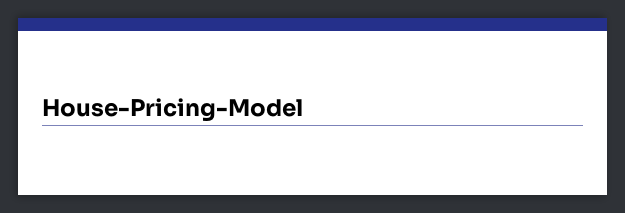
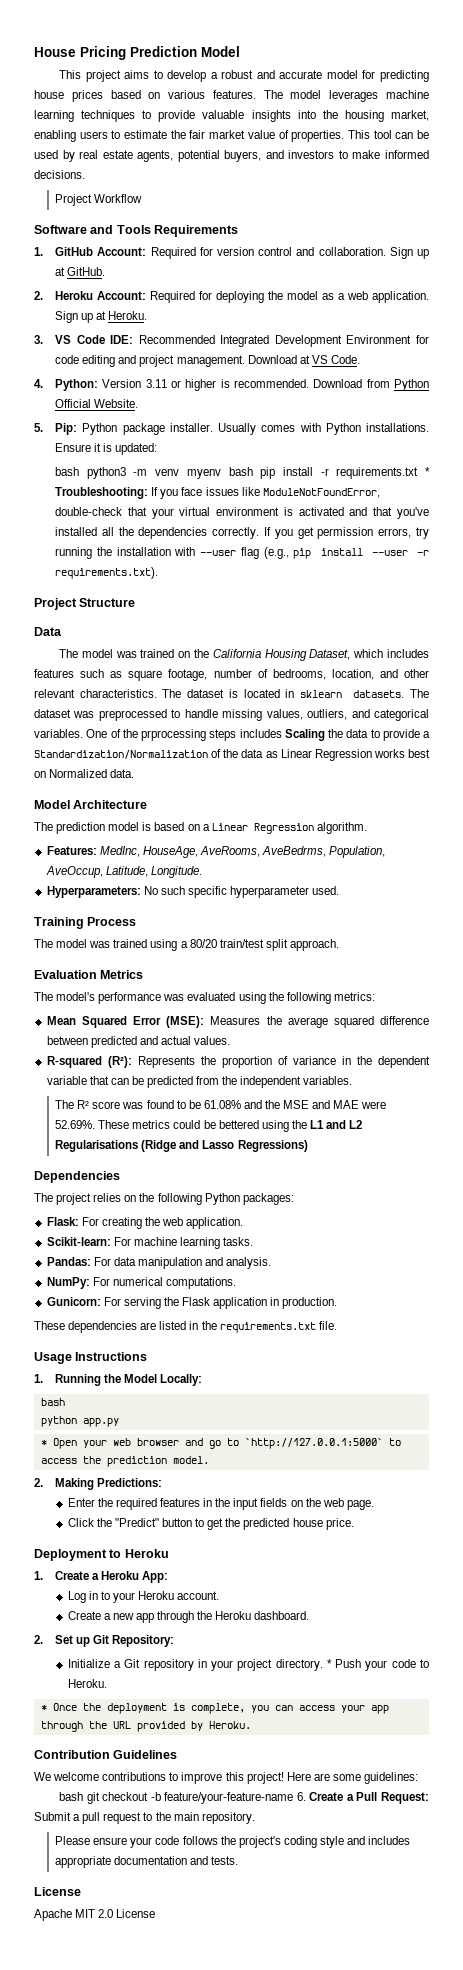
- House-Pricing-Model
+ House Pricing Prediction Model
+ This project aims to develop a robust and accurate model for predicting house prices based on various features. The model leverages machine learning techniques to provide valuable insights into the housing market, enabling users to estimate the fair market value of properties. This tool can be used by real estate agents, potential buyers, and investors to make informed decisions.
+ Project Workflow
+ Software and Tools Requirements
+ 1. GitHub Account: Required for version control and collaboration. Sign up at GitHub.
+ 2. Heroku Account: Required for deploying the model as a web application. Sign up at Heroku.
+ 3. VS Code IDE: Recommended Integrated Development Environment for code editing and project management. Download at VS Code.
+ 4. Python: Version 3.11 or higher is recommended. Download from Python Official Website.
+ 5. Pip: Python package installer. Usually comes with Python installations. Ensure it is updated:
+ bash python3 -m venv myenv bash pip install -r requirements.txt * Troubleshooting: If you face issues like ModuleNotFoundError, double-check that your virtual environment is activated and that you've installed all the dependencies correctly. If you get permission errors, try running the installation with --user flag (e.g., pip install --user -r requirements.txt).
+ Project Structure
+ Data
+ The model was trained on the California Housing Dataset, which includes features such as square footage, number of bedrooms, location, and other relevant characteristics. The dataset is located in sklearn datasets. The dataset was preprocessed to handle missing values, outliers, and categorical variables. One of the prprocessing steps includes Scaling the data to provide a Standardization/Normalization of the data as Linear Regression works best on Normalized data.
+ Model Architecture
+ The prediction model is based on a Linear Regression algorithm.
+ Features: MedInc, HouseAge, AveRooms, AveBedrms, Population, AveOccup, Latitude, Longitude.
+ Hyperparameters: No such specific hyperparameter used.
+ Training Process
+ The model was trained using a 80/20 train/test split approach.
+ Evaluation Metrics
+ The model's performance was evaluated using the following metrics:
+ Mean Squared Error (MSE): Measures the average squared difference between predicted and actual values.
+ R-squared (R²): Represents the proportion of variance in the dependent variable that can be predicted from the independent variables.
+ The R² score was found to be 61.08% and the MSE and MAE were 52.69%. These metrics could be bettered using the L1 and L2 Regularisations (Ridge and Lasso Regressions)
+ Dependencies
+ The project relies on the following Python packages:
+ Flask: For creating the web application.
+ Scikit-learn: For machine learning tasks.
+ Pandas: For data manipulation and analysis.
+ NumPy: For numerical computations.
+ Gunicorn: For serving the Flask application in production.
+ These dependencies are listed in the requirements.txt file.
+ Usage Instructions
+ 1. Running the Model Locally:
+ bash
+ python app.py
+ * Open your web browser and go to `http://127.0.0.1:5000` to access the prediction model.
+ 2. Making Predictions:
+ Enter the required features in the input fields on the web page.
+ Click the "Predict" button to get the predicted house price.
+ Deployment to Heroku
+ 1. Create a Heroku App:
+ Log in to your Heroku account.
+ Create a new app through the Heroku dashboard.
+ 2. Set up Git Repository:
+ Initialize a Git repository in your project directory. * Push your code to Heroku.
+ * Once the deployment is complete, you can access your app through the URL provided by Heroku.
+ Contribution Guidelines
+ We welcome contributions to improve this project! Here are some guidelines:
+ bash git checkout -b feature/your-feature-name 6. Create a Pull Request: Submit a pull request to the main repository.
+ Please ensure your code follows the project's coding style and includes appropriate documentation and tests.
+ License
+ Apache MIT 2.0 License

